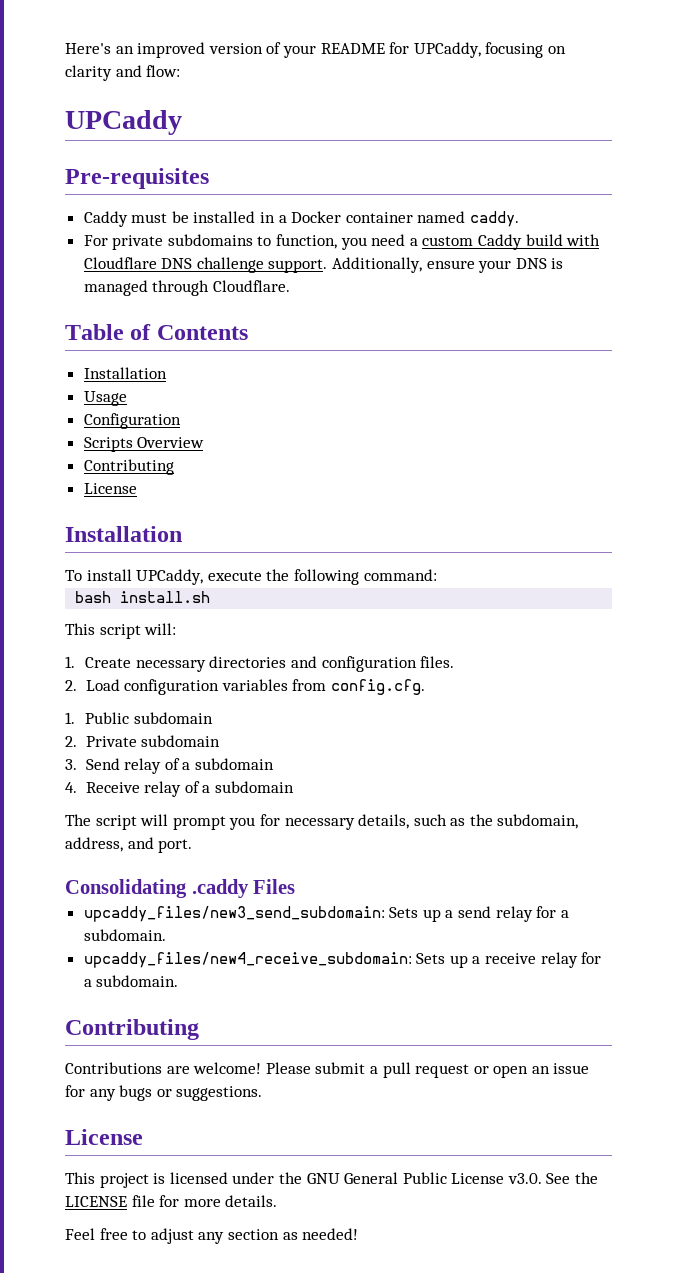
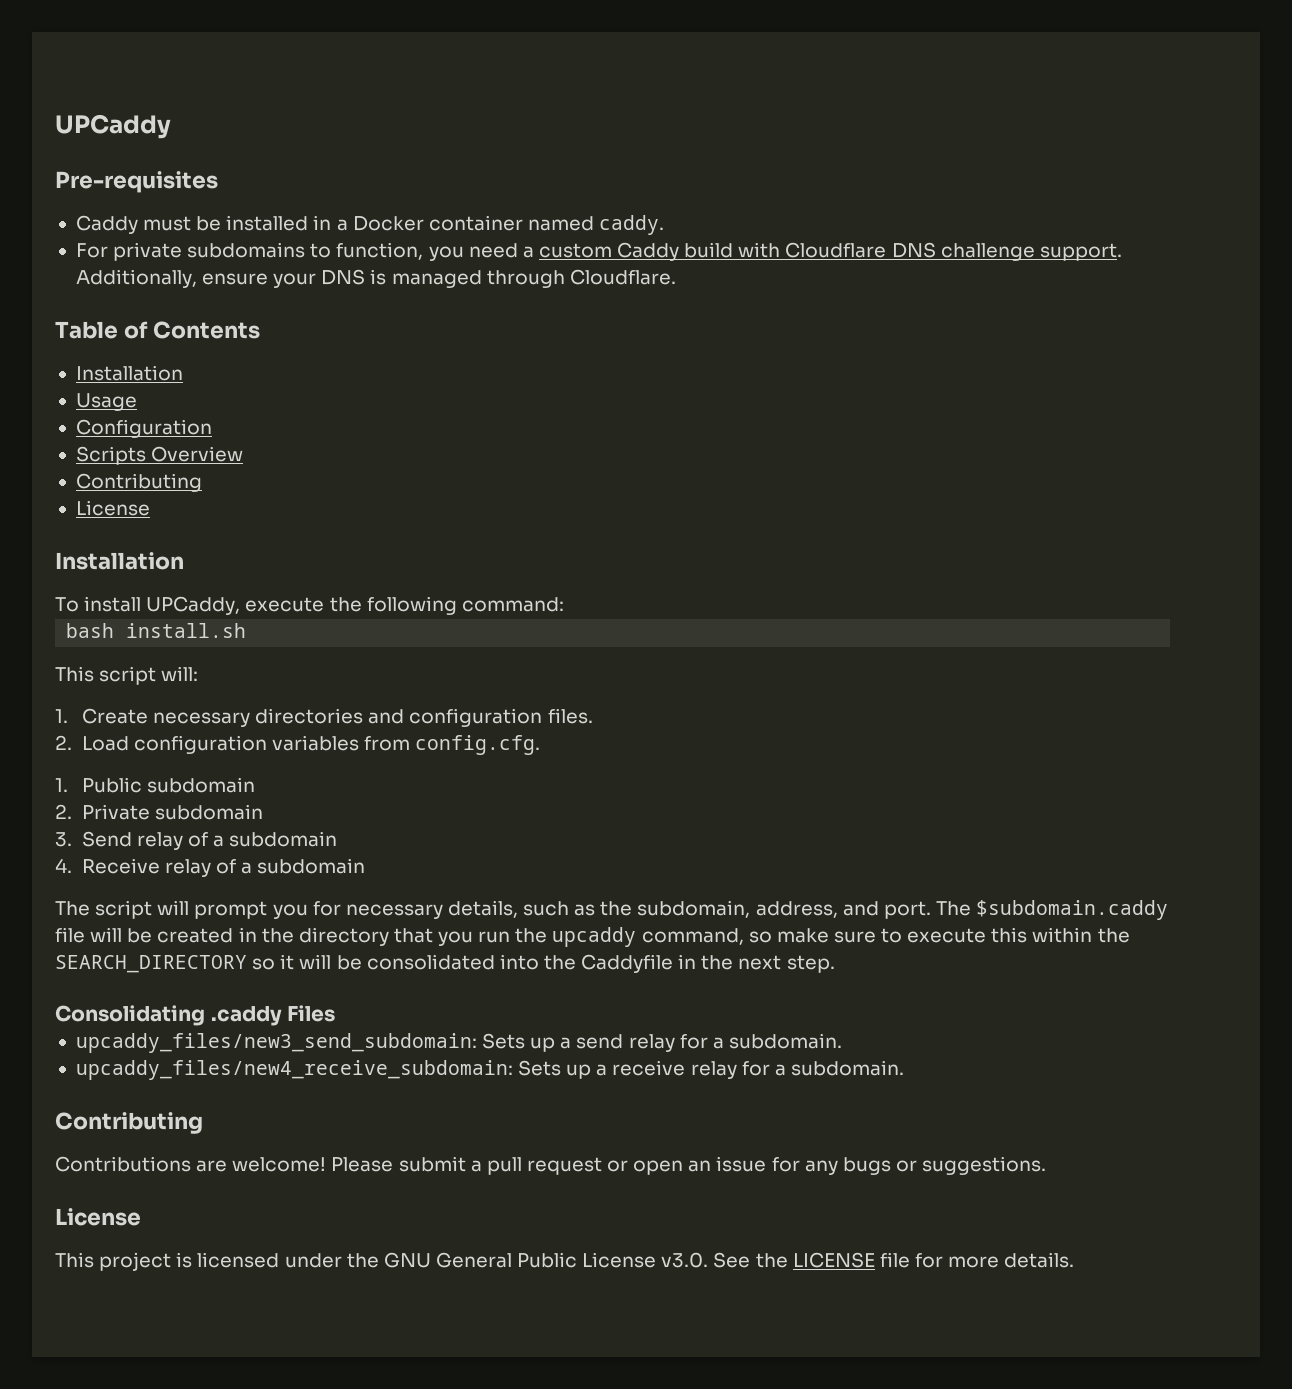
- Here's an improved version of your README for UPCaddy, focusing on clarity and flow:
+ The $subdomain.caddy file will be created in the directory that you run the upcaddy command, so make sure to execute this within the SEARCH_DIRECTORY so it will be consolidated into the Caddyfile in the next step.
- Feel free to adjust any section as needed!

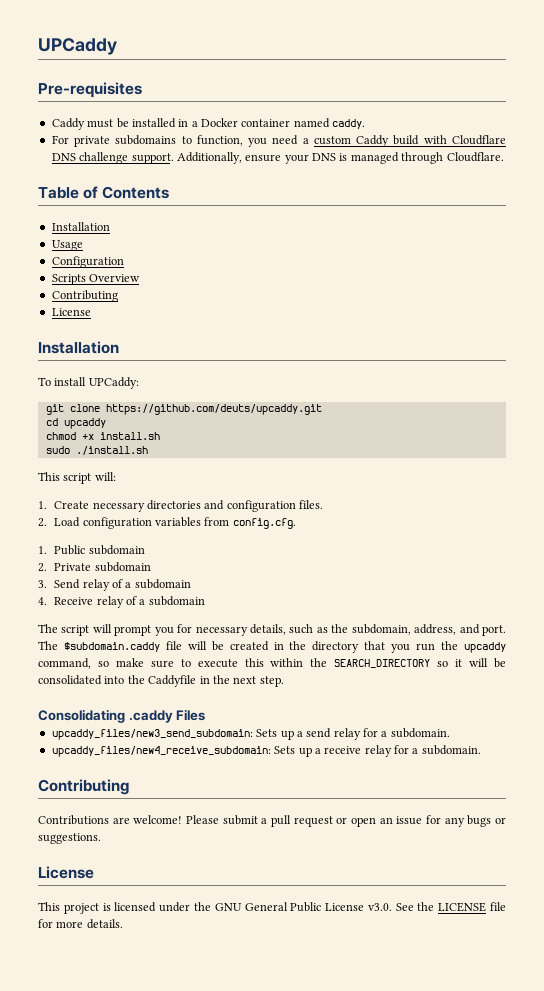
- To install UPCaddy, execute the following command:
- bash install.sh
+ To install UPCaddy:
+ git clone https://github.com/deuts/upcaddy.git
+ cd upcaddy
+ chmod +x install.sh
+ sudo ./install.sh

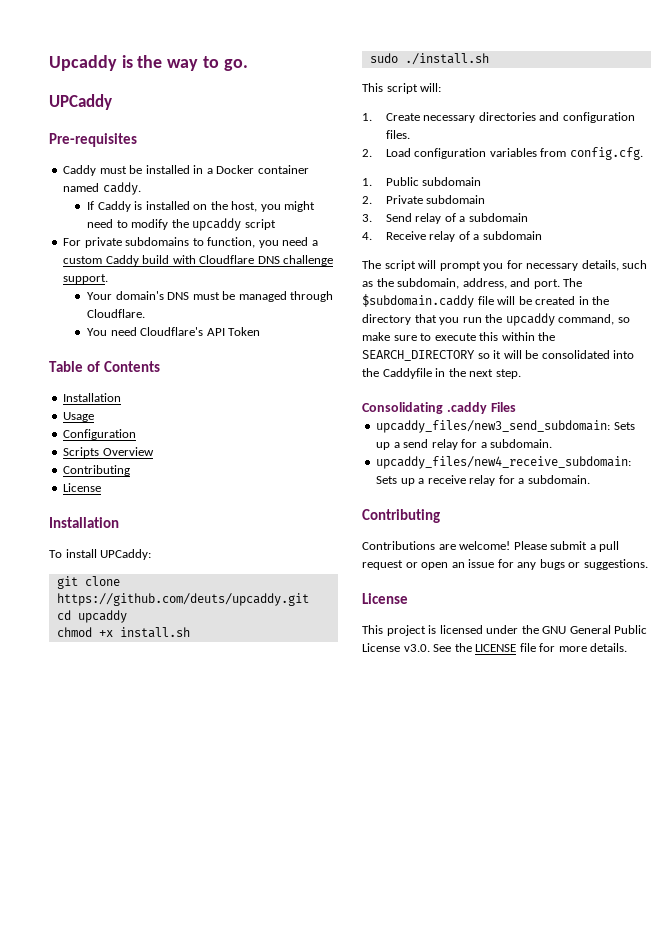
+ Upcaddy is the way to go.
+ If Caddy is installed on the host, you might need to modify the upcaddy script
- For private subdomains to function, you need a custom Caddy build with Cloudflare DNS challenge support. Additionally, ensure your DNS is managed through Cloudflare.
+ For private subdomains to function, you need a custom Caddy build with Cloudflare DNS challenge support.
+ Your domain's DNS must be managed through Cloudflare.
+ You need Cloudflare's API Token

